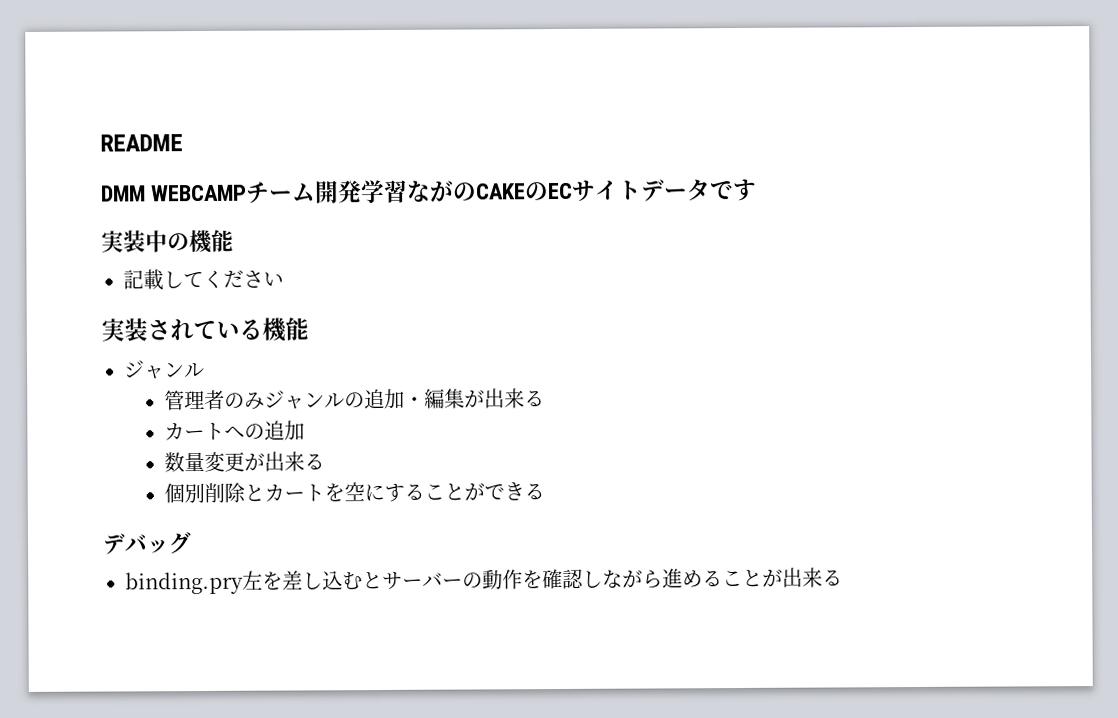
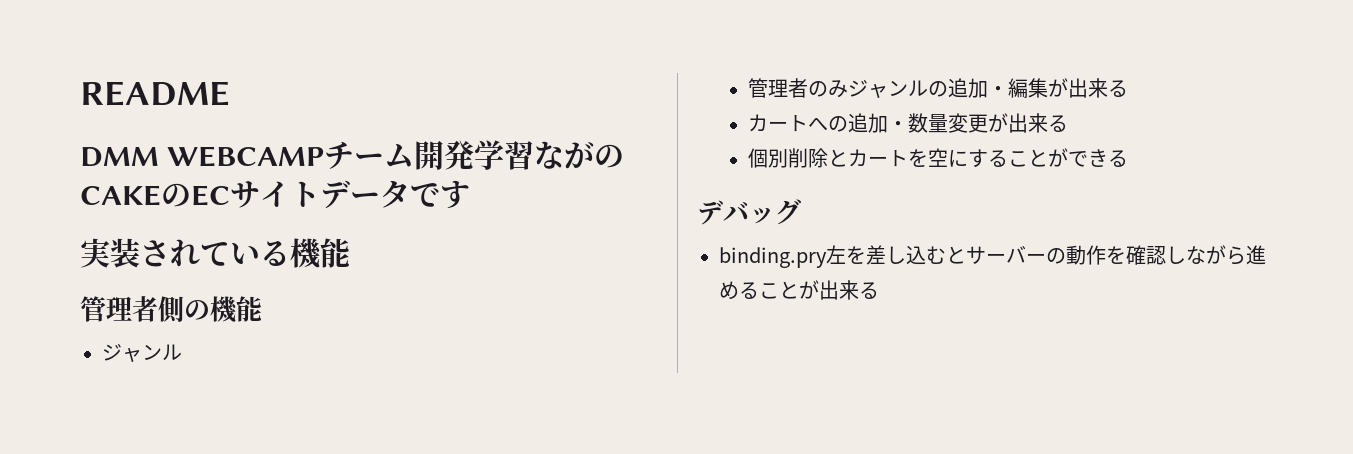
- 実装中の機能
- 記載してください
+ 管理者側の機能
- カートへの追加
- 数量変更が出来る
+ カートへの追加・数量変更が出来る

